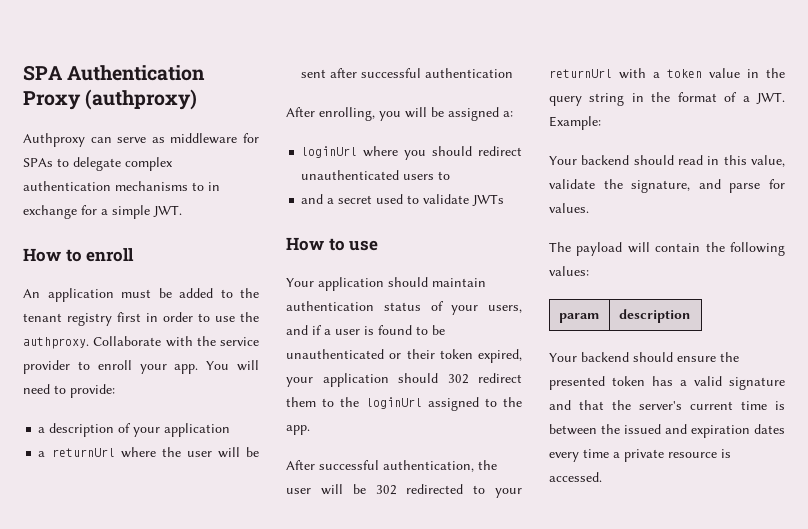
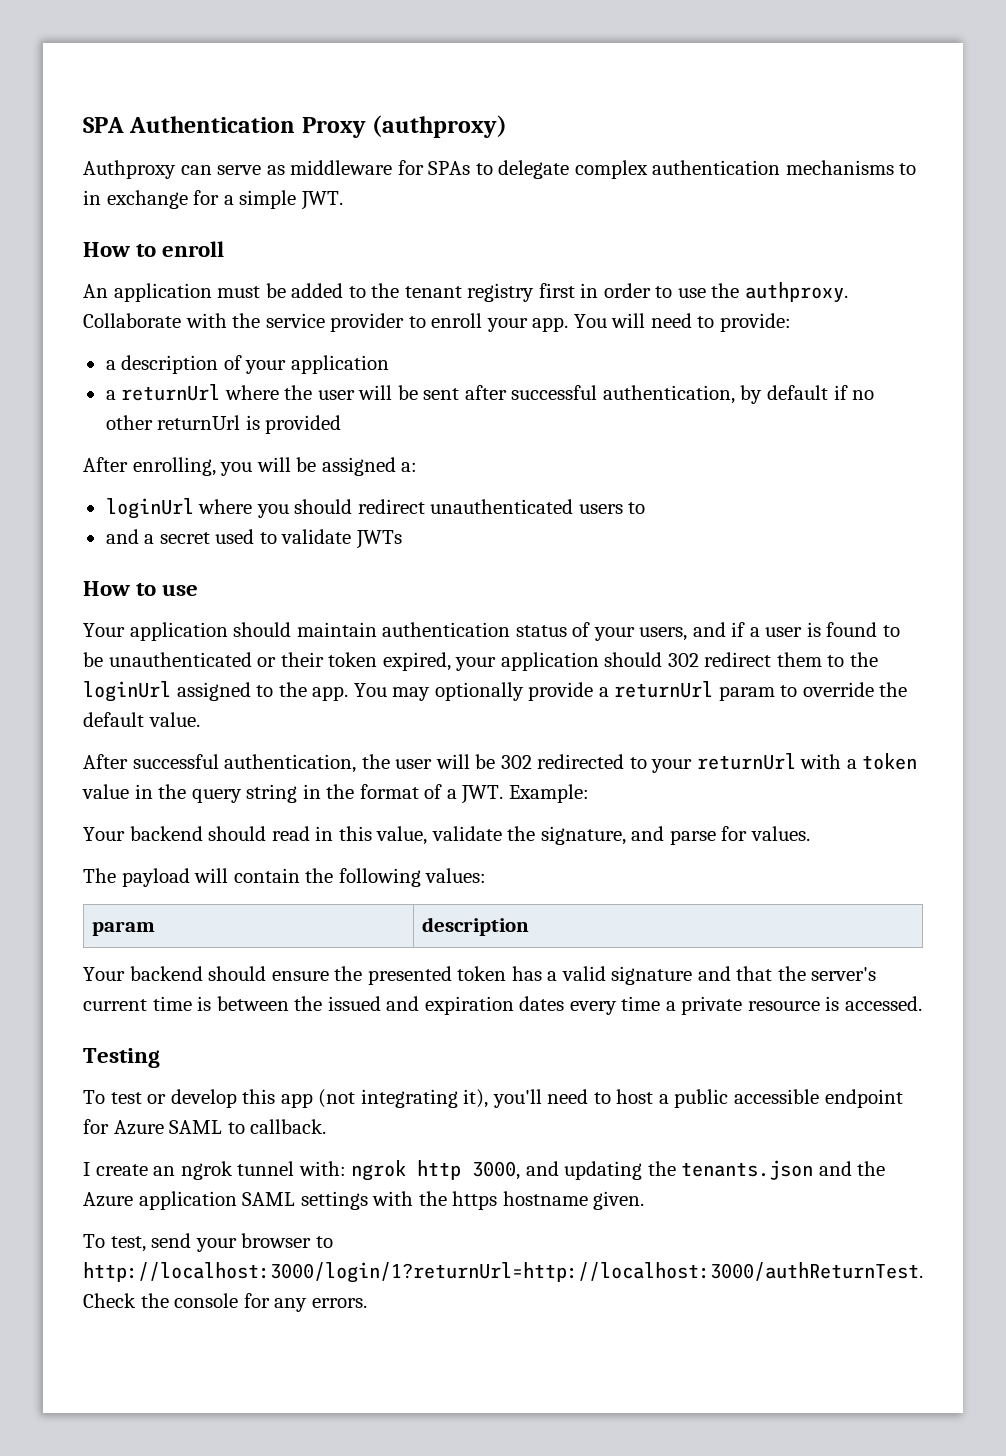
- a returnUrl where the user will be sent after successful authentication
+ a returnUrl where the user will be sent after successful authentication, by default if no other returnUrl is provided
+ You may optionally provide a returnUrl param to override the default value.
+ Testing
+ To test or develop this app (not integrating it), you'll need to host a public accessible endpoint for Azure SAML to callback.
+ I create an ngrok tunnel with: ngrok http 3000, and updating the tenants.json and the Azure application SAML settings with the https hostname given.
+ To test, send your browser to http://localhost:3000/login/1?returnUrl=http://localhost:3000/authReturnTest. Check the console for any errors.

